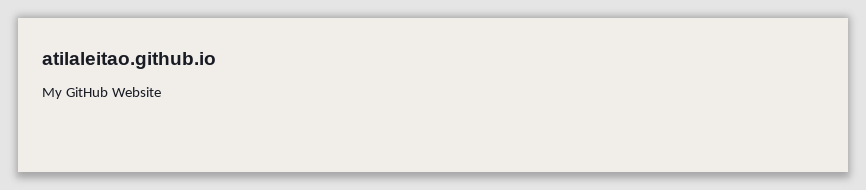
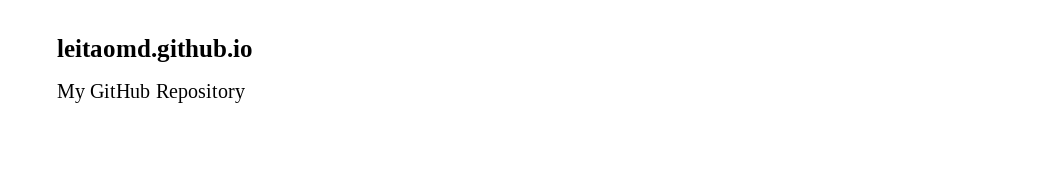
- atilaleitao.github.io
+ leitaomd.github.io
- My GitHub Website
+ My GitHub Repository

